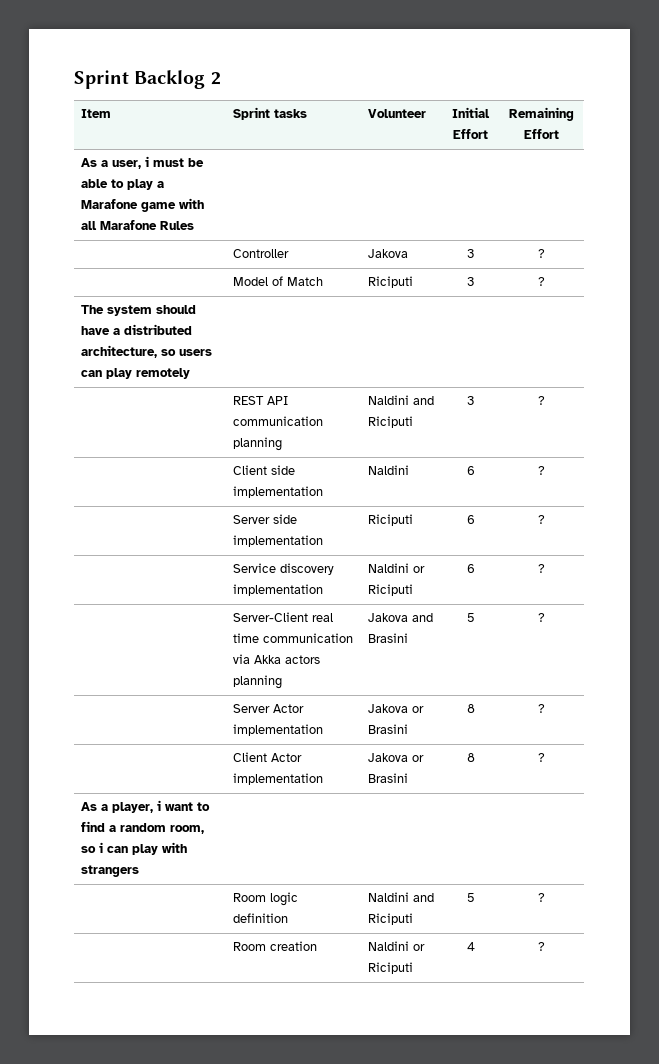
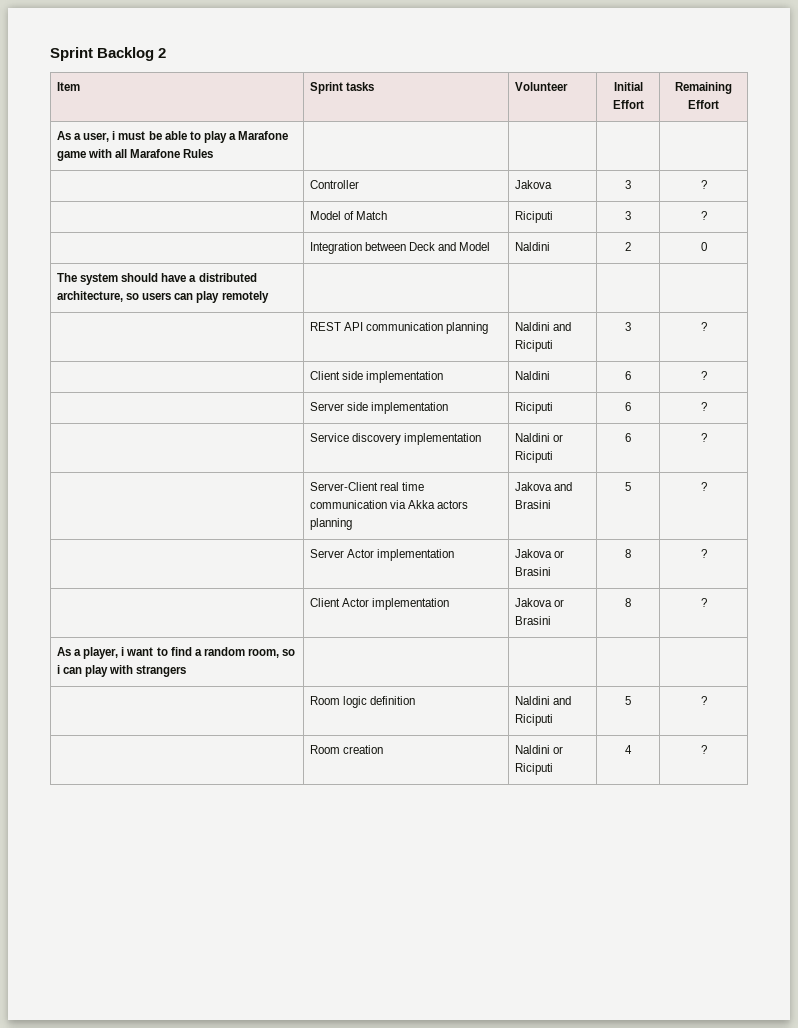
+ | Integration between Deck and Model | Naldini | 2 | 0

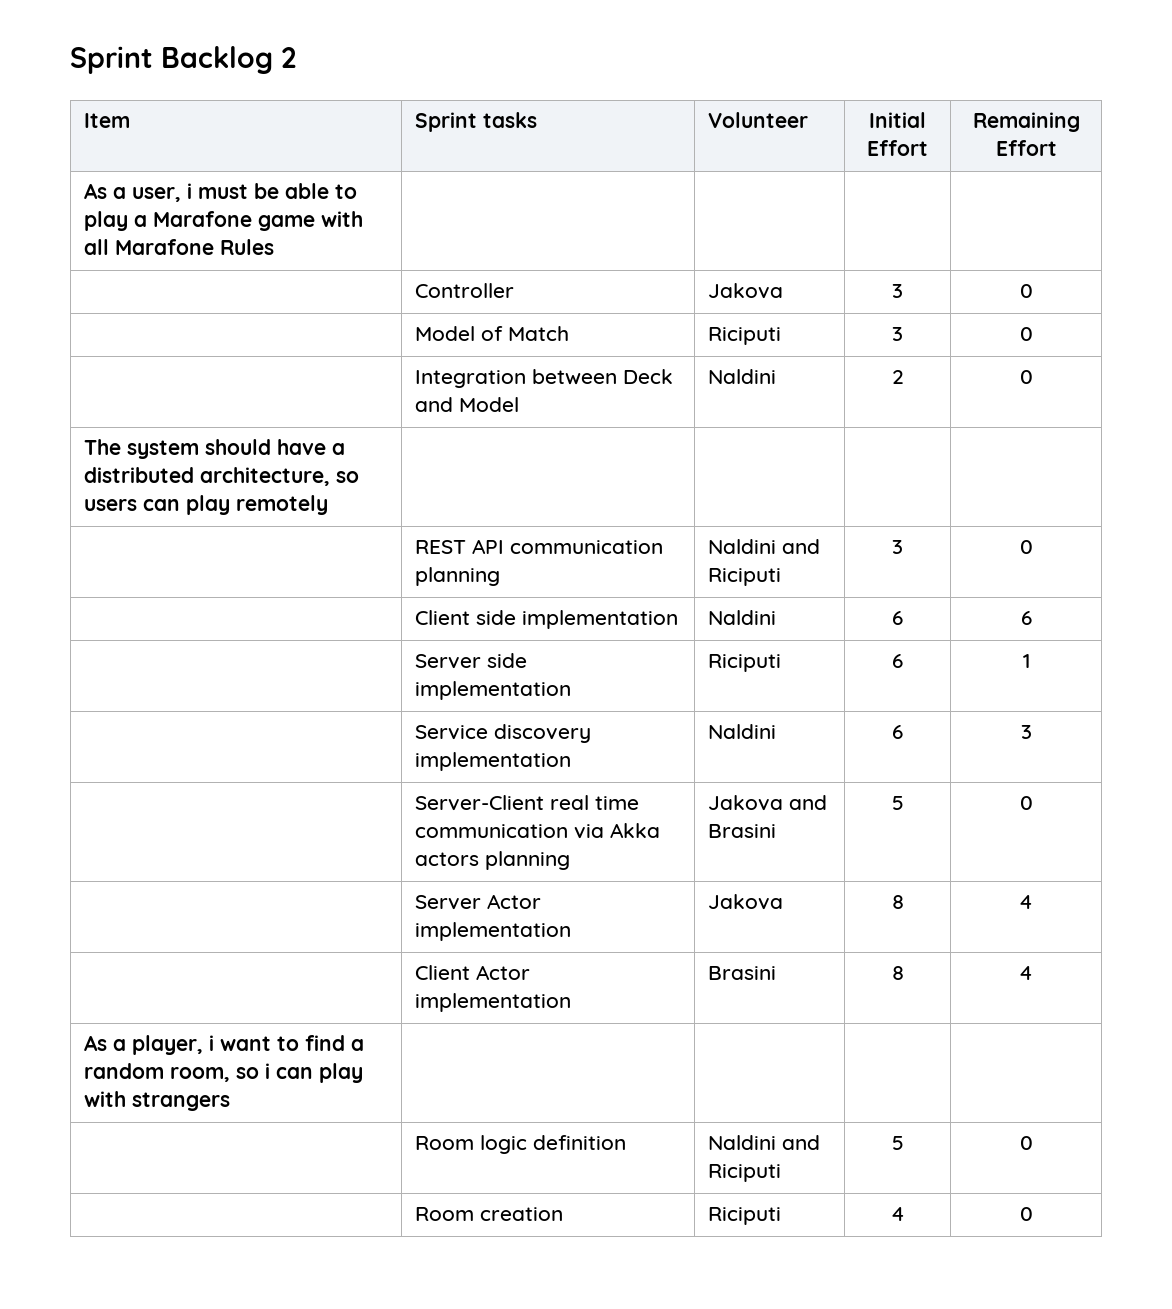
- | Controller | Jakova | 3 | ?
+ | Controller | Jakova | 3 | 0
- | Model of Match | Riciputi | 3 | ?
+ | Model of Match | Riciputi | 3 | 0
- | REST API communication planning | Naldini and Riciputi | 3 | ?
+ | REST API communication planning | Naldini and Riciputi | 3 | 0
- | Client side implementation | Naldini | 6 | ?
+ | Client side implementation | Naldini | 6 | 6
- | Server side implementation | Riciputi | 6 | ?
+ | Server side implementation | Riciputi | 6 | 1
- | Service discovery implementation | Naldini or Riciputi | 6 | ?
+ | Service discovery implementation | Naldini | 6 | 3
- | Server-Client real time communication via Akka actors planning | Jakova and Brasini | 5 | ?
+ | Server-Client real time communication via Akka actors planning | Jakova and Brasini | 5 | 0
- | Server Actor implementation | Jakova or Brasini | 8 | ?
+ | Server Actor implementation | Jakova | 8 | 4
- | Client Actor implementation | Jakova or Brasini | 8 | ?
+ | Client Actor implementation | Brasini | 8 | 4
- | Room logic definition | Naldini and Riciputi | 5 | ?
+ | Room logic definition | Naldini and Riciputi | 5 | 0
- | Room creation | Naldini or Riciputi | 4 | ?
+ | Room creation | Riciputi | 4 | 0

